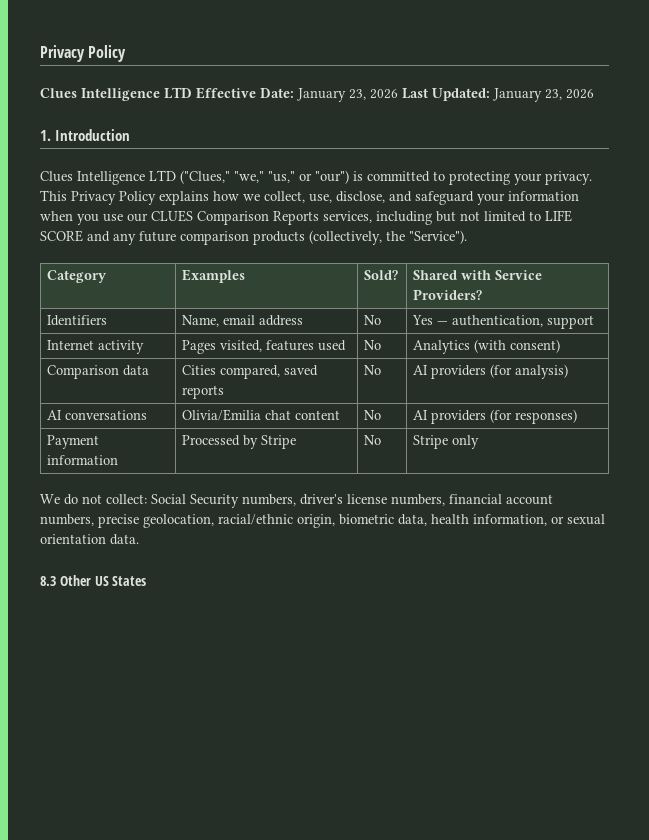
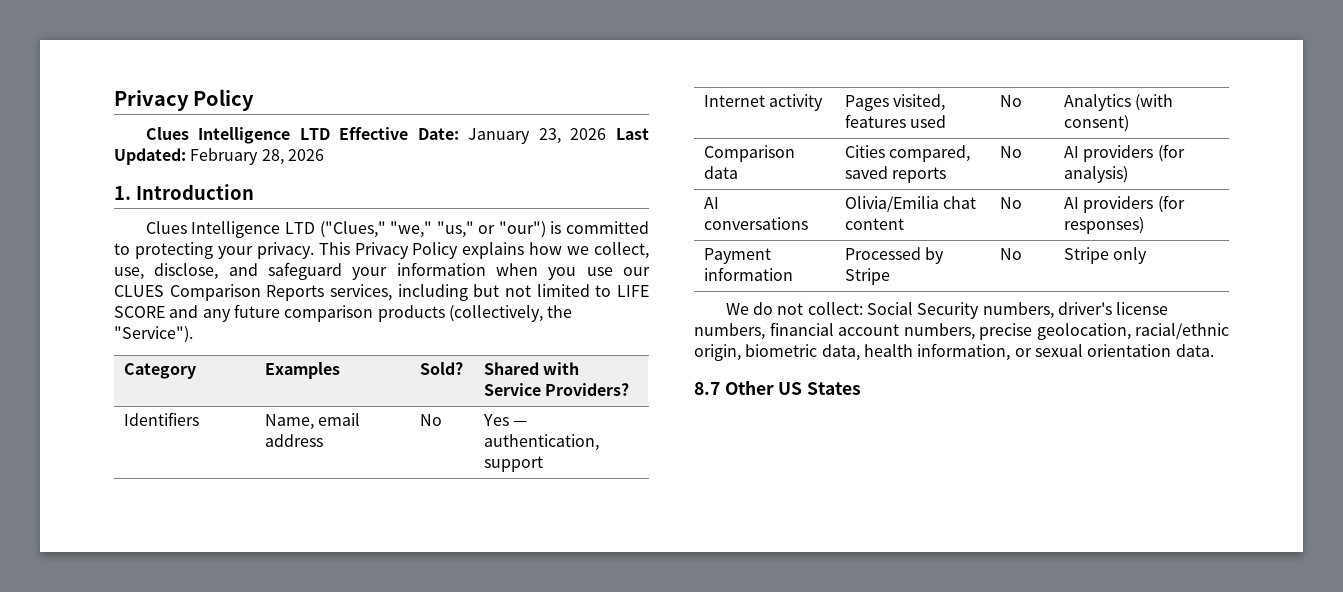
- Clues Intelligence LTD Effective Date: January 23, 2026 Last Updated: January 23, 2026
+ Clues Intelligence LTD Effective Date: January 23, 2026 Last Updated: February 28, 2026
- 8.3 Other US States
+ 8.7 Other US States

